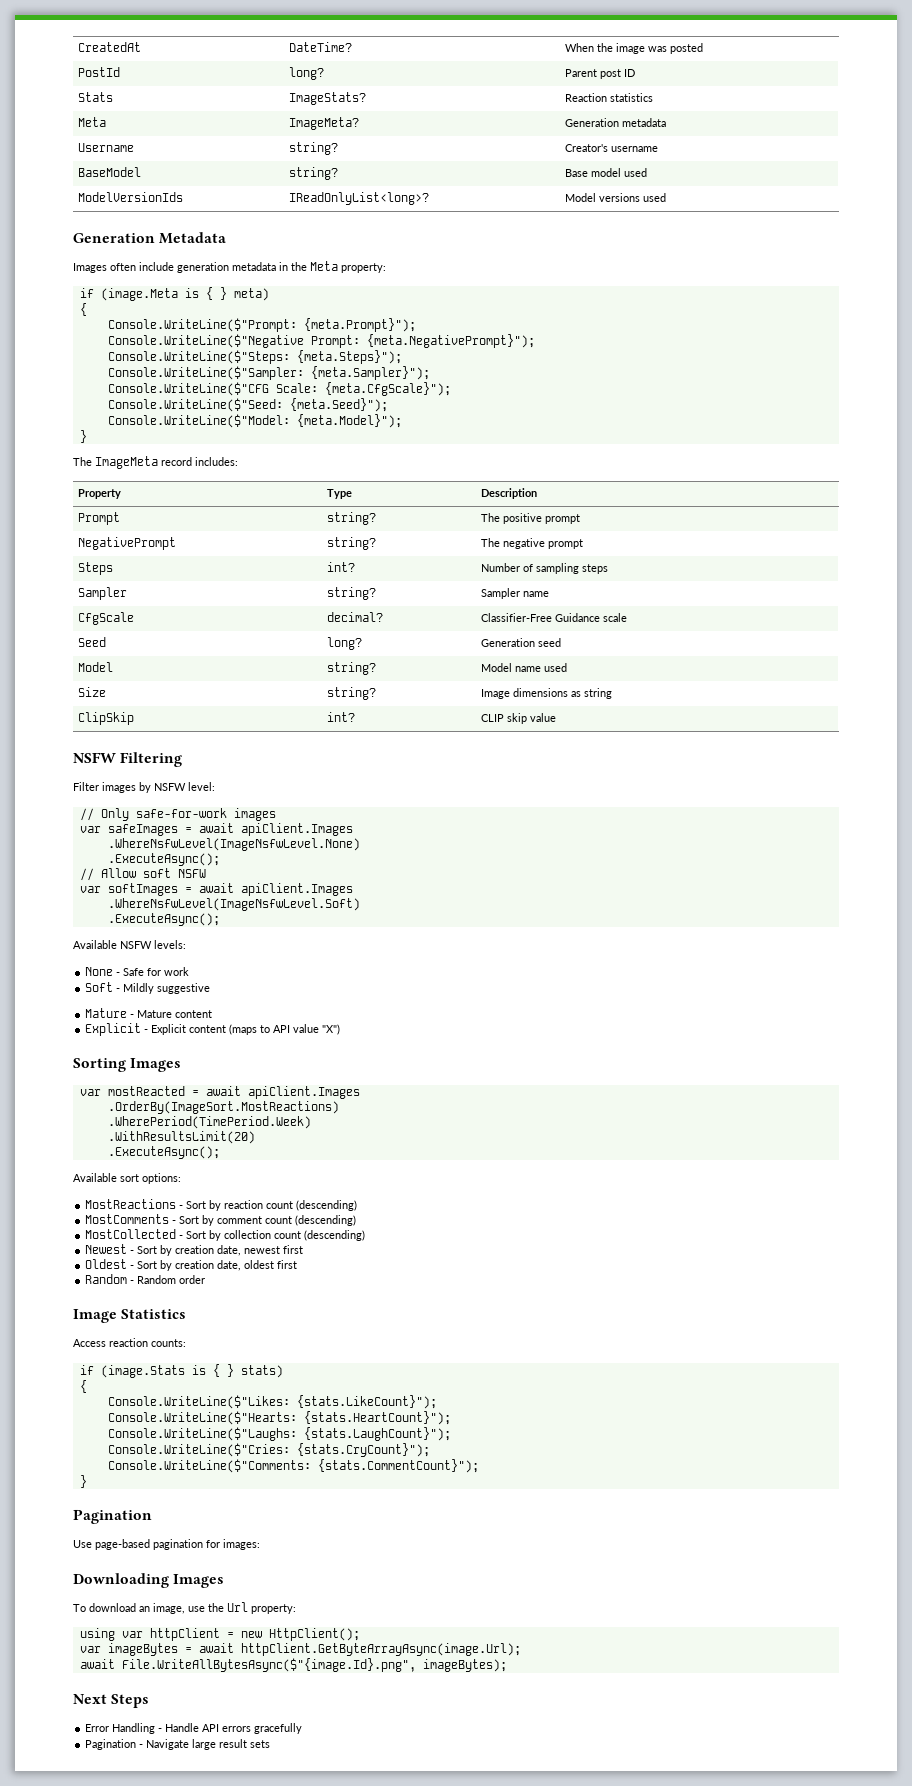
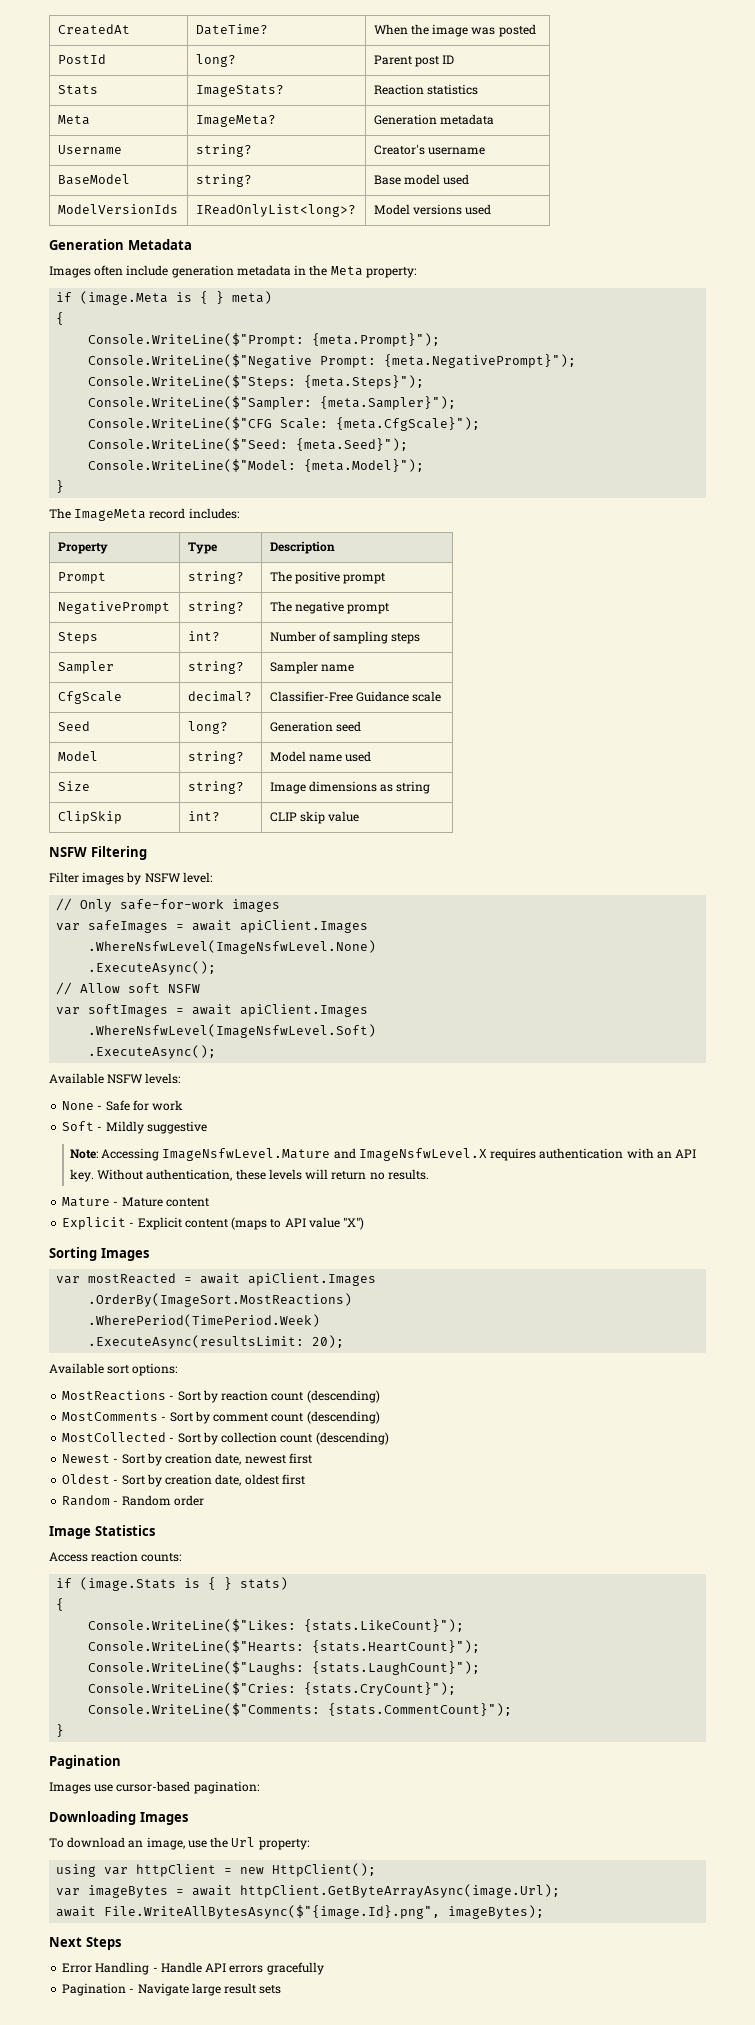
+ Note: Accessing ImageNsfwLevel.Mature and ImageNsfwLevel.X requires authentication with an API key. Without authentication, these levels will return no results.
- .WithResultsLimit(20)
- .ExecuteAsync();
+ .ExecuteAsync(resultsLimit: 20);
- Use page-based pagination for images:
+ Images use cursor-based pagination:

